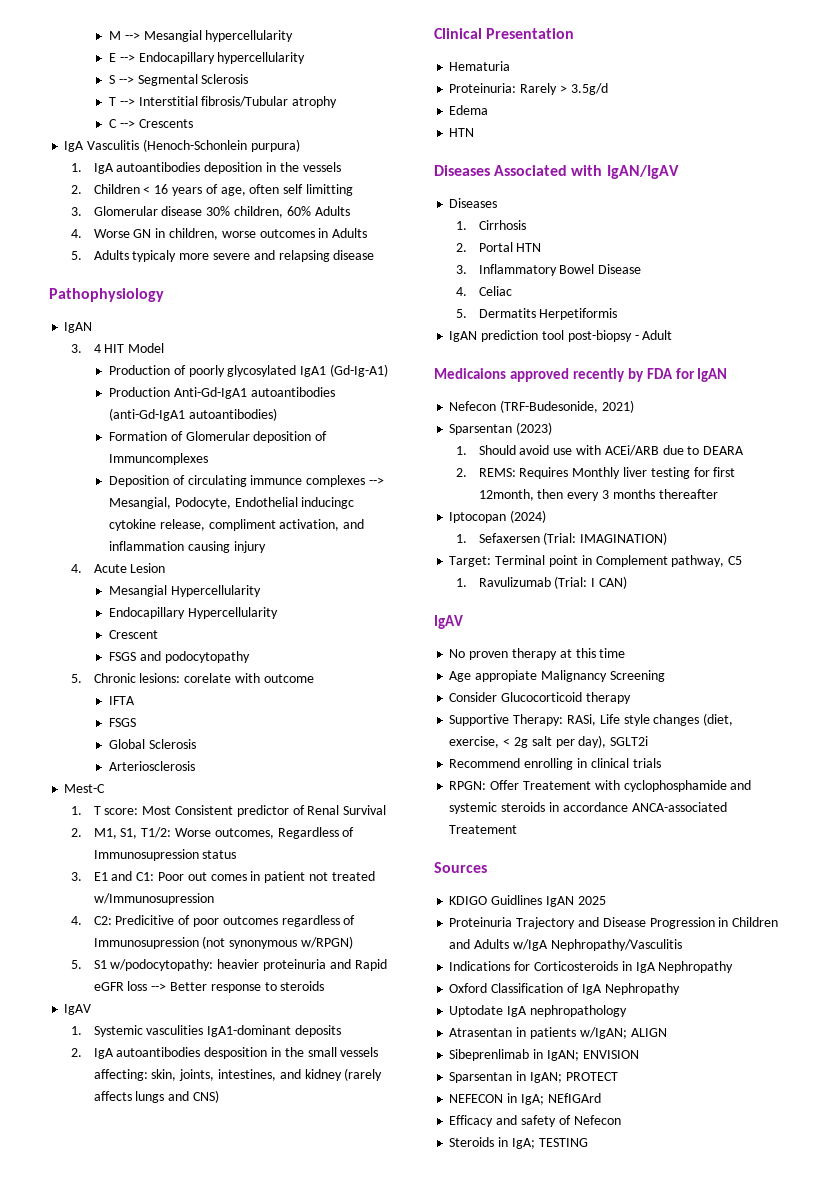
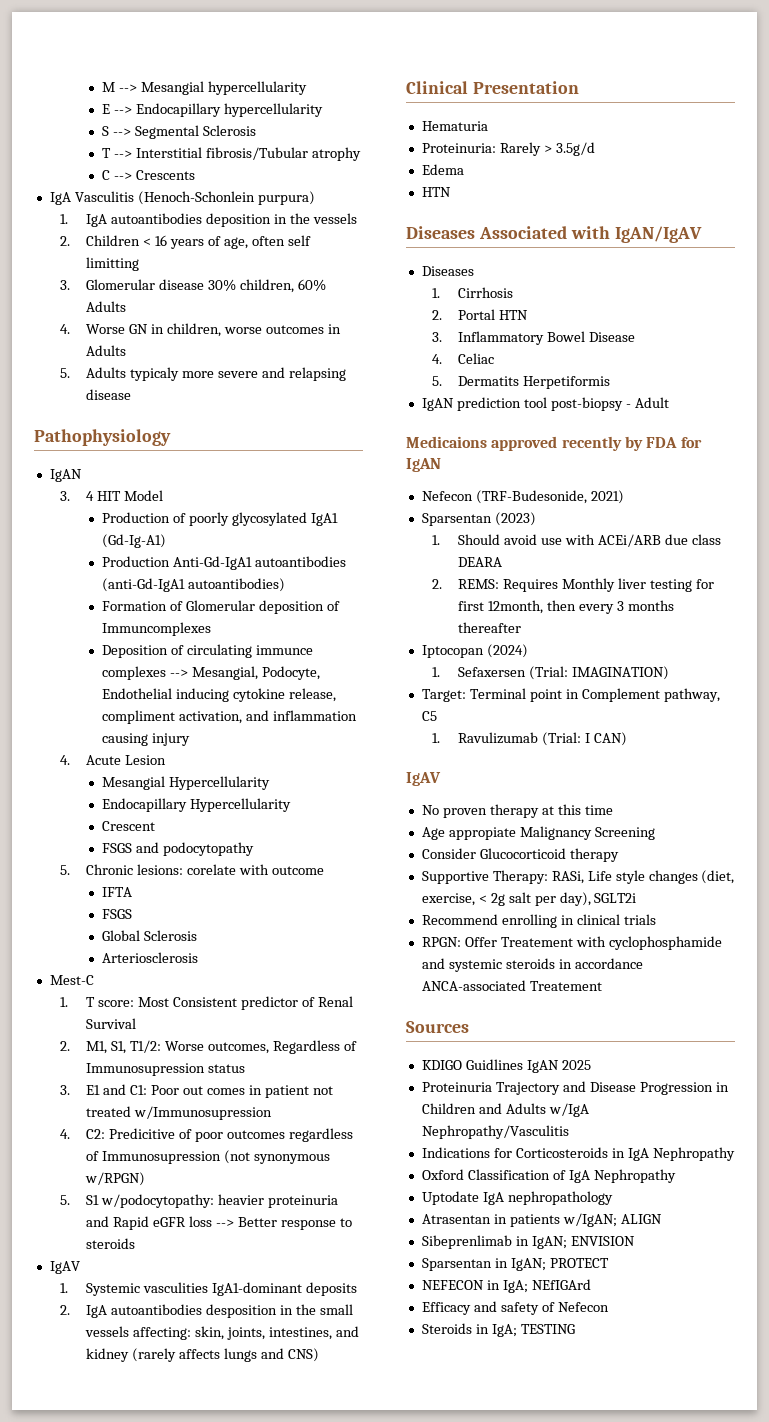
- Deposition of circulating immunce complexes --> Mesangial, Podocyte, Endothelial inducingc cytokine release, compliment activation, and inflammation causing injury
+ Deposition of circulating immunce complexes --> Mesangial, Podocyte, Endothelial inducing cytokine release, compliment activation, and inflammation causing injury
- 1. Should avoid use with ACEi/ARB due to DEARA
+ 1. Should avoid use with ACEi/ARB due class DEARA

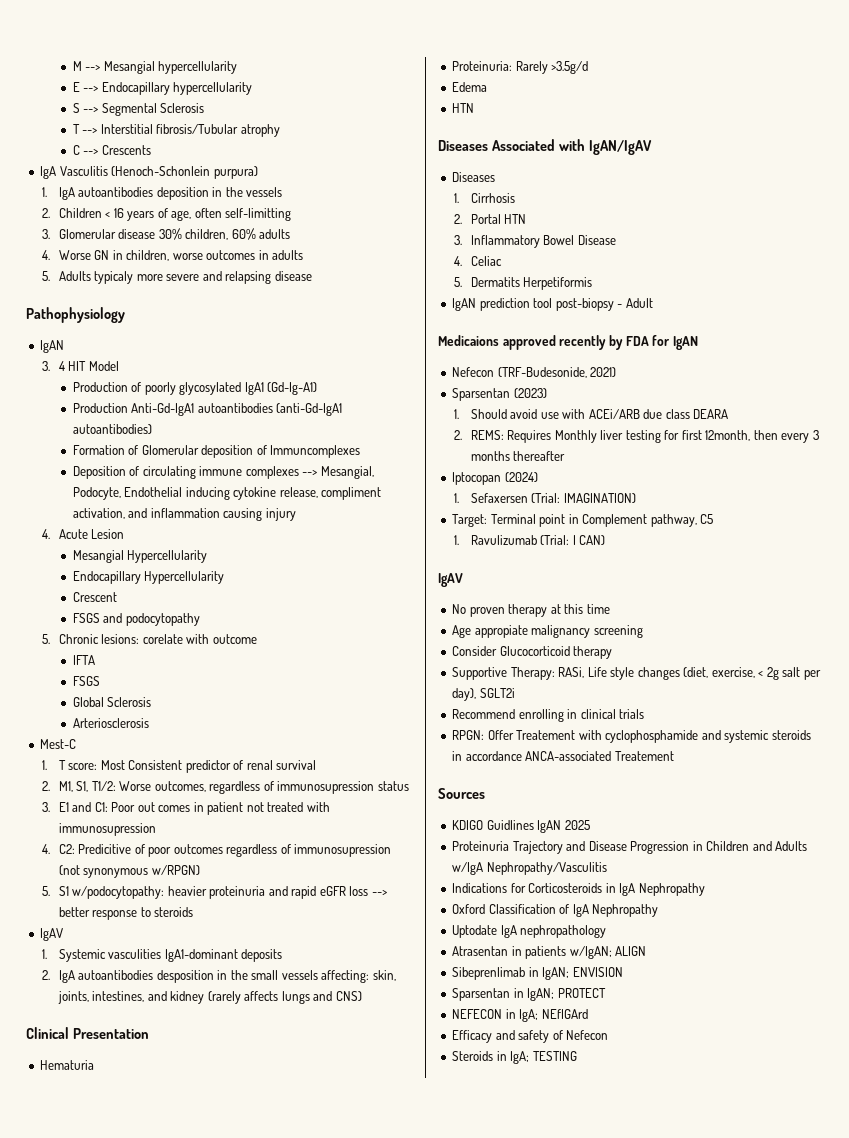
- 2. Children < 16 years of age, often self limitting
+ 2. Children < 16 years of age, often self-limitting
- 3. Glomerular disease 30% children, 60% Adults
+ 3. Glomerular disease 30% children, 60% adults
- 4. Worse GN in children, worse outcomes in Adults
+ 4. Worse GN in children, worse outcomes in adults
- Deposition of circulating immunce complexes --> Mesangial, Podocyte, Endothelial inducing cytokine release, compliment activation, and inflammation causing injury
+ Deposition of circulating immune complexes --> Mesangial, Podocyte, Endothelial inducing cytokine release, compliment activation, and inflammation causing injury
- 1. T score: Most Consistent predictor of Renal Survival
+ 1. T score: Most Consistent predictor of renal survival
- 2. M1, S1, T1/2: Worse outcomes, Regardless of Immunosupression status
+ 2. M1, S1, T1/2: Worse outcomes, regardless of immunosupression status
- 3. E1 and C1: Poor out comes in patient not treated w/Immunosupression
+ 3. E1 and C1: Poor out comes in patient not treated with immunosupression
- 4. C2: Predicitive of poor outcomes regardless of Immunosupression (not synonymous w/RPGN)
+ 4. C2: Predicitive of poor outcomes regardless of immunosupression (not synonymous w/RPGN)
- 5. S1 w/podocytopathy: heavier proteinuria and Rapid eGFR loss --> Better response to steroids
+ 5. S1 w/podocytopathy: heavier proteinuria and rapid eGFR loss --> better response to steroids
- Proteinuria: Rarely > 3.5g/d
+ Proteinuria: Rarely >3.5g/d
- Age appropiate Malignancy Screening
+ Age appropiate malignancy screening

